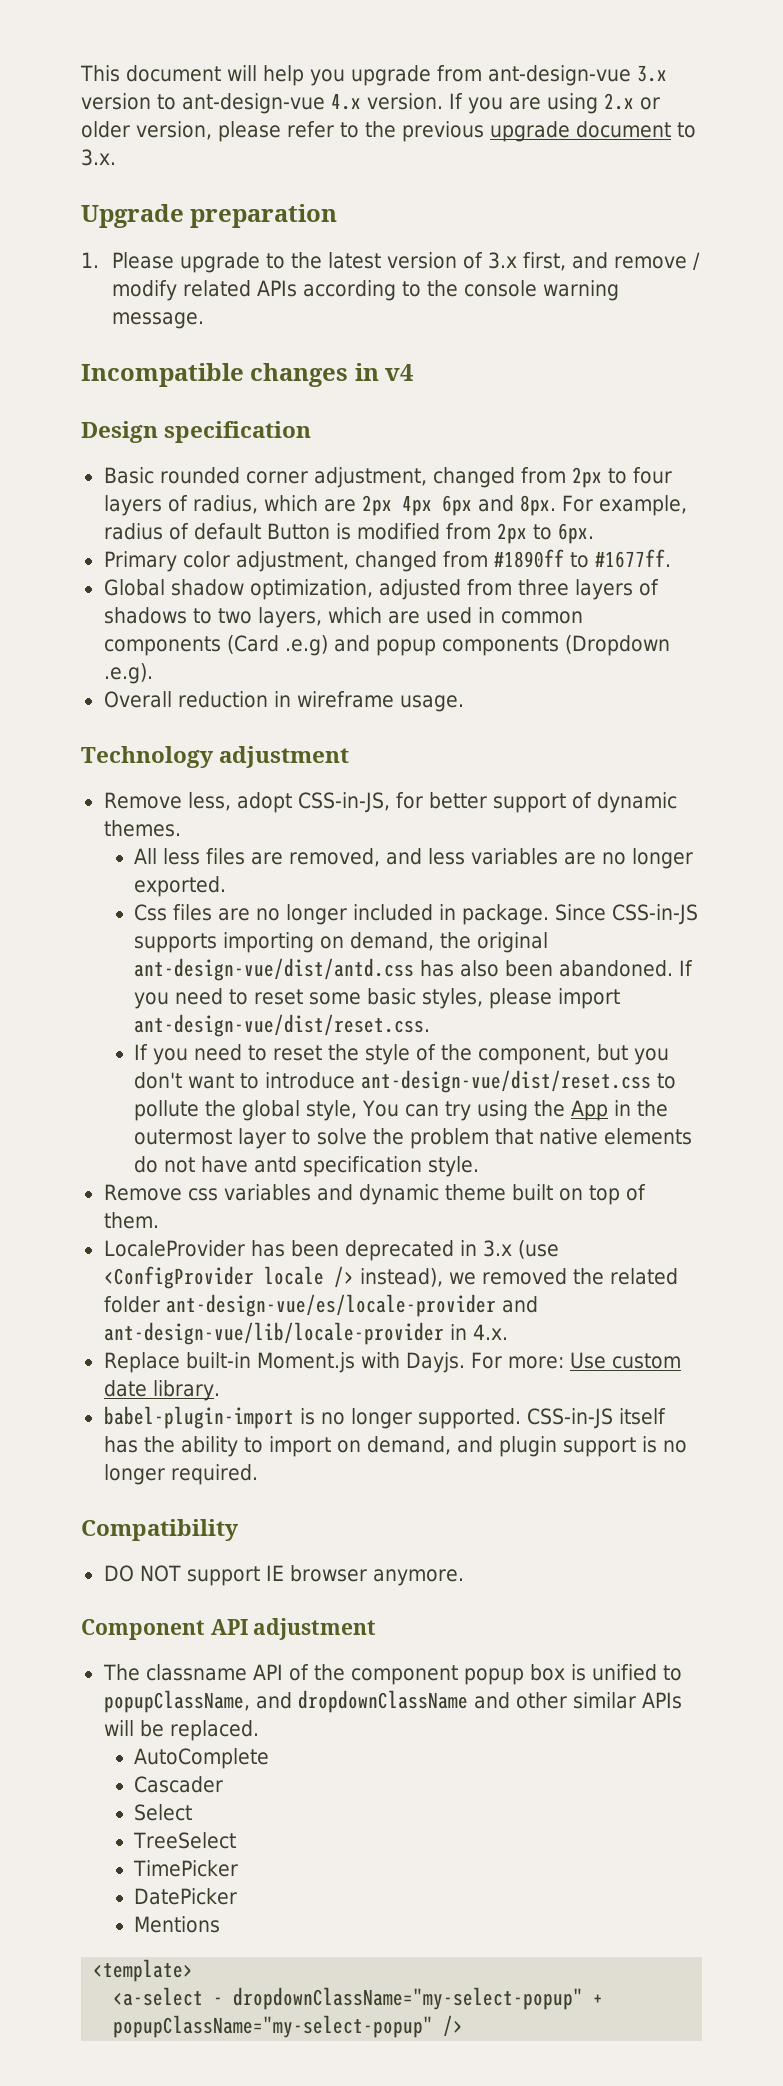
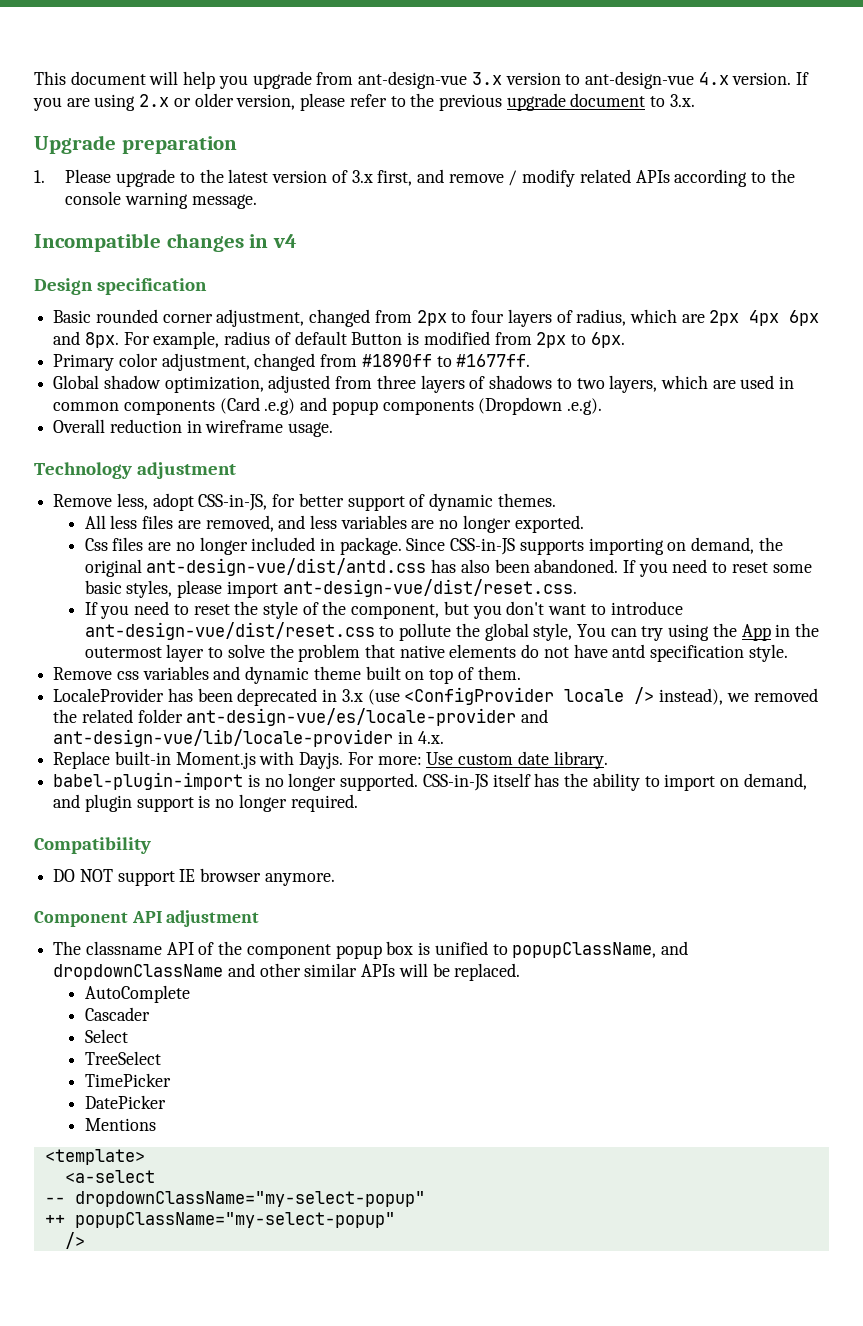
- <a-select - dropdownClassName="my-select-popup" + popupClassName="my-select-popup" />
+ <a-select
+ -- dropdownClassName="my-select-popup"
+ ++ popupClassName="my-select-popup"
+ />

